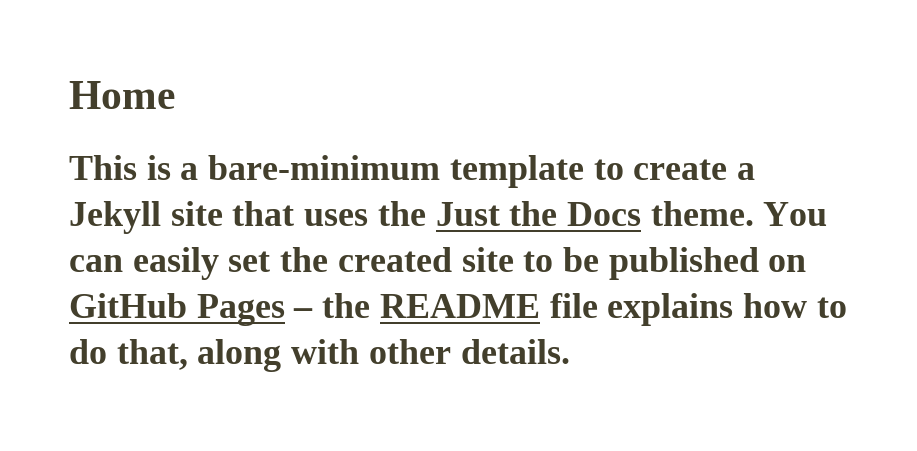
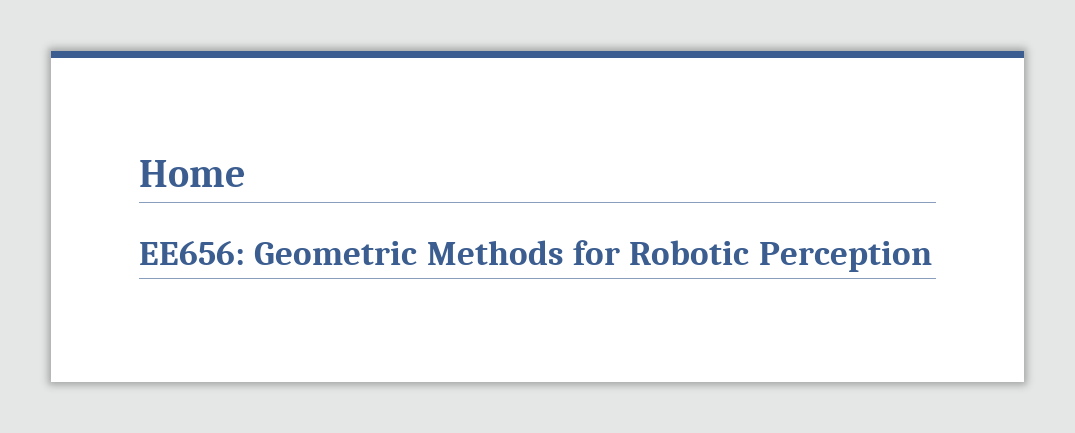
- This is a bare-minimum template to create a Jekyll site that uses the Just the Docs theme. You can easily set the created site to be published on GitHub Pages – the README file explains how to do that, along with other details.
+ EE656: Geometric Methods for Robotic Perception

